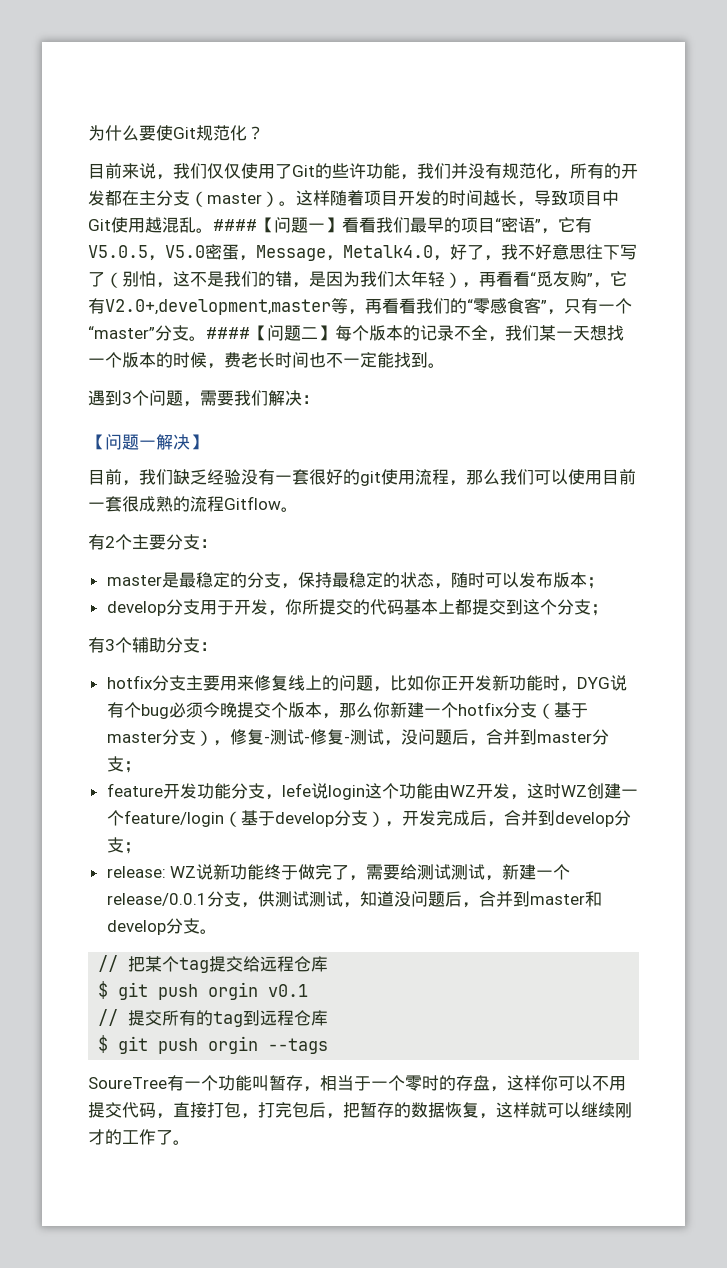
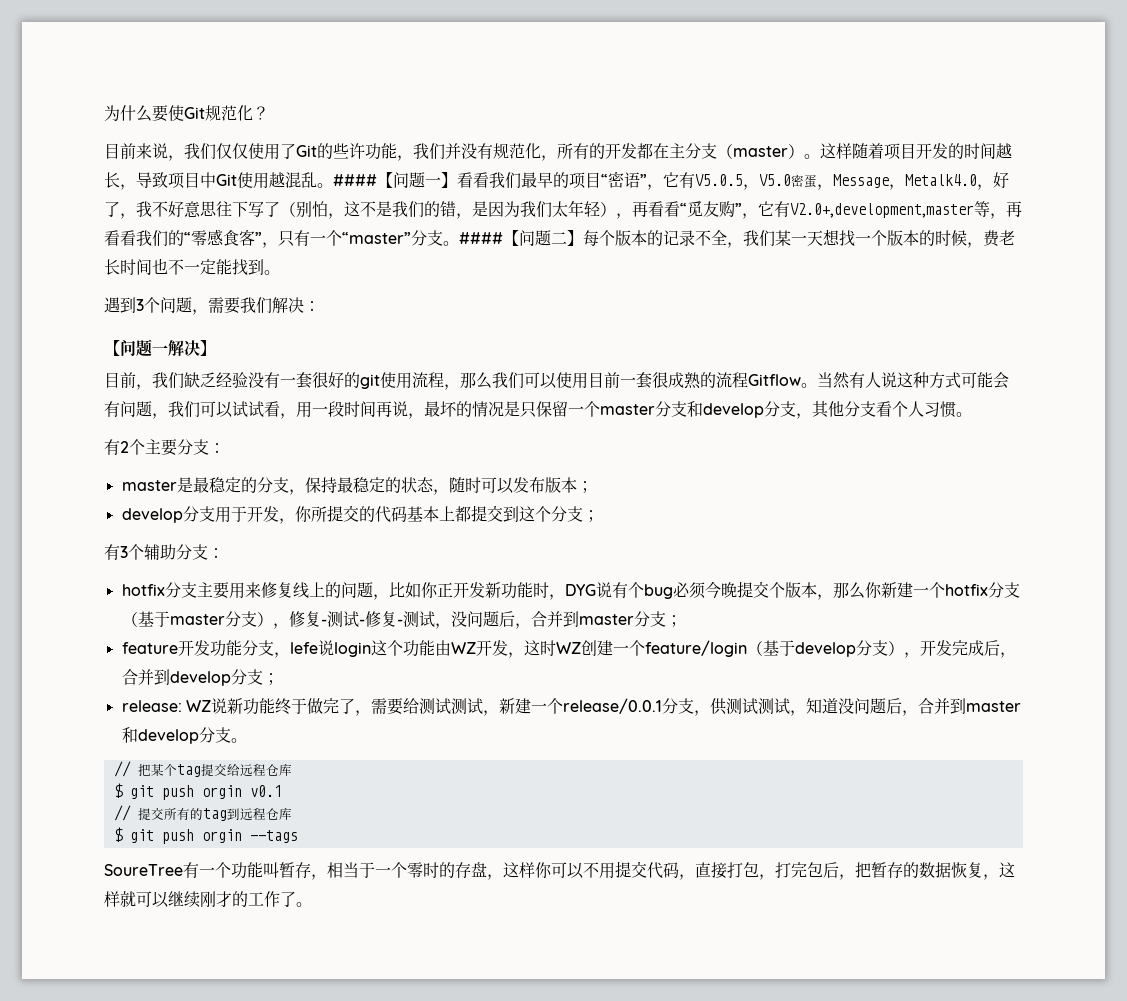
+ 当然有人说这种方式可能会有问题，我们可以试试看，用一段时间再说，最坏的情况是只保留一个master分支和develop分支，其他分支看个人习惯。

